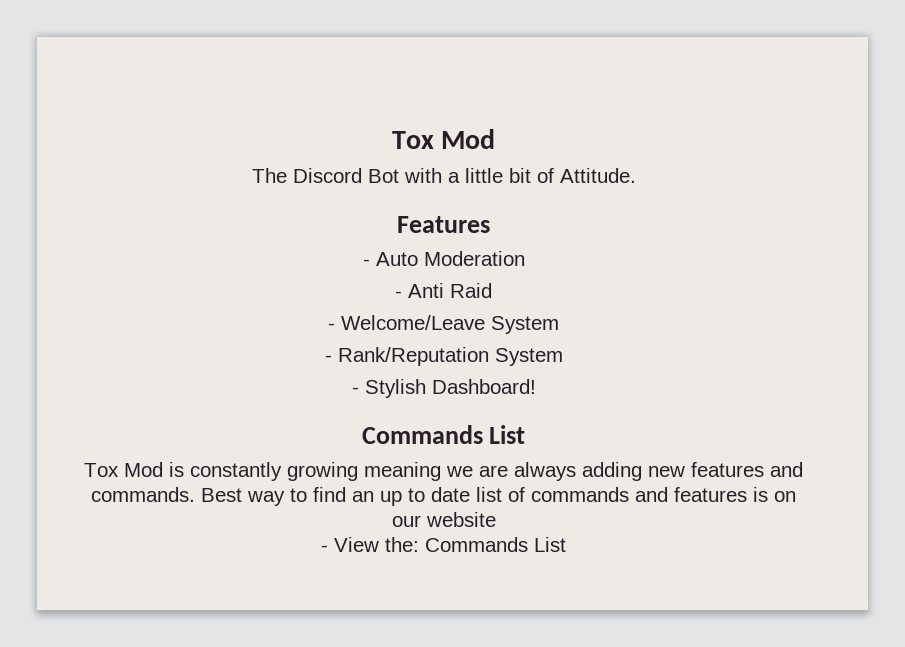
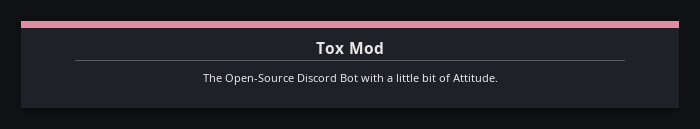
- The Discord Bot with a little bit of Attitude.
+ The Open-Source Discord Bot with a little bit of Attitude.
- Features
- - Auto Moderation
- - Anti Raid
- - Welcome/Leave System
- - Rank/Reputation System
- - Stylish Dashboard!
- Commands List
- Tox Mod is constantly growing meaning we are always adding new features and commands. Best way to find an up to date list of commands and features is on our website
- - View the: Commands List

